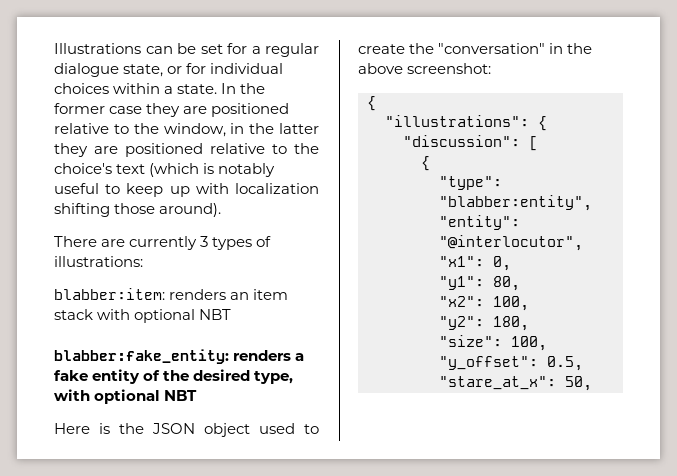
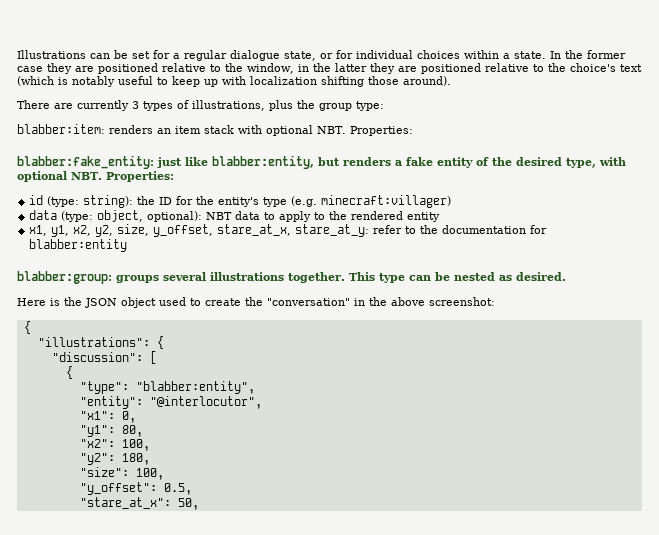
- There are currently 3 types of illustrations:
+ There are currently 3 types of illustrations, plus the group type:
- blabber:item: renders an item stack with optional NBT
+ blabber:item: renders an item stack with optional NBT. Properties:
- blabber:fake_entity: renders a fake entity of the desired type, with optional NBT
+ blabber:fake_entity: just like blabber:entity, but renders a fake entity of the desired type, with optional NBT. Properties:
+ id (type: string): the ID for the entity's type (e.g. minecraft:villager)
+ data (type: object, optional): NBT data to apply to the rendered entity
+ x1, y1, x2, y2, size, y_offset, stare_at_x, stare_at_y: refer to the documentation for blabber:entity
+ blabber:group: groups several illustrations together. This type can be nested as desired.

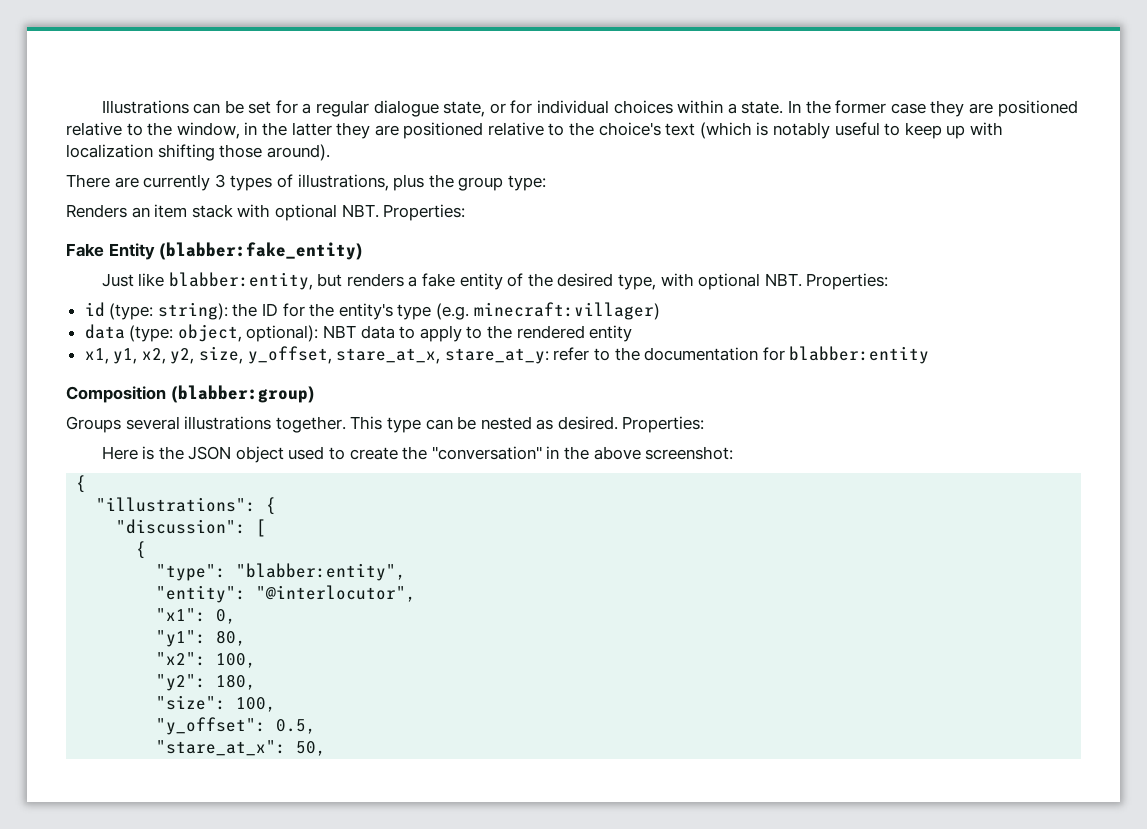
- blabber:item: renders an item stack with optional NBT. Properties:
+ Renders an item stack with optional NBT. Properties:
- blabber:fake_entity: just like blabber:entity, but renders a fake entity of the desired type, with optional NBT. Properties:
+ Fake Entity (blabber:fake_entity)
+ Just like blabber:entity, but renders a fake entity of the desired type, with optional NBT. Properties:
- blabber:group: groups several illustrations together.
+ Composition (blabber:group)
+ Groups several illustrations together.
- This type can be nested as desired.
+ This type can be nested as desired. Properties:

